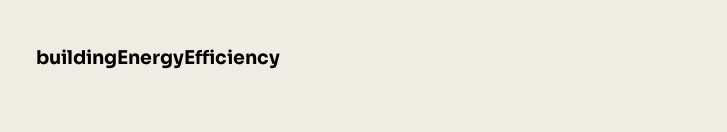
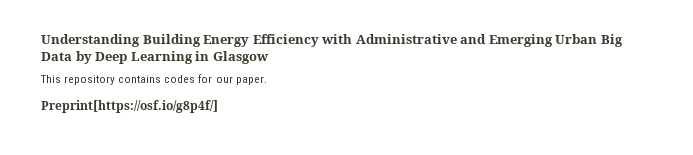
- buildingEnergyEfficiency
+ Understanding Building Energy Efficiency with Administrative and Emerging Urban Big Data by Deep Learning in Glasgow
+ This repository contains codes for our paper.
+ Preprint[https://osf.io/g8p4f/]

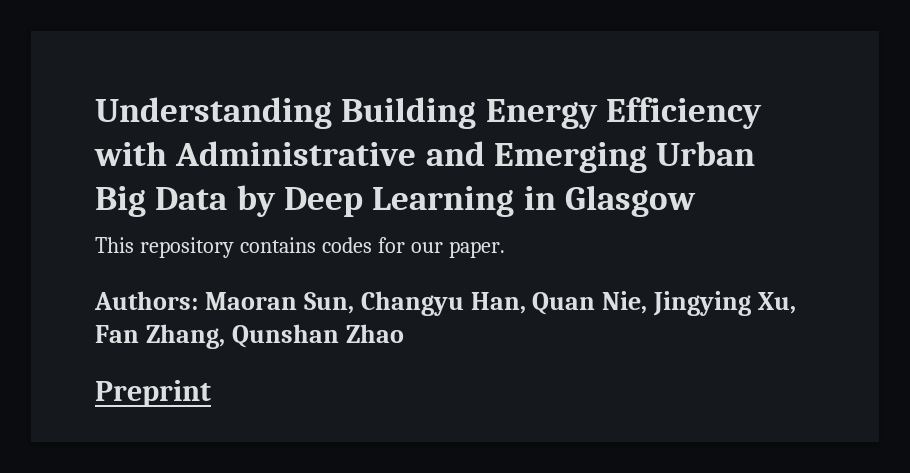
- Preprint[https://osf.io/g8p4f/]
+ Authors: Maoran Sun, Changyu Han, Quan Nie, Jingying Xu, Fan Zhang, Qunshan Zhao
+ Preprint

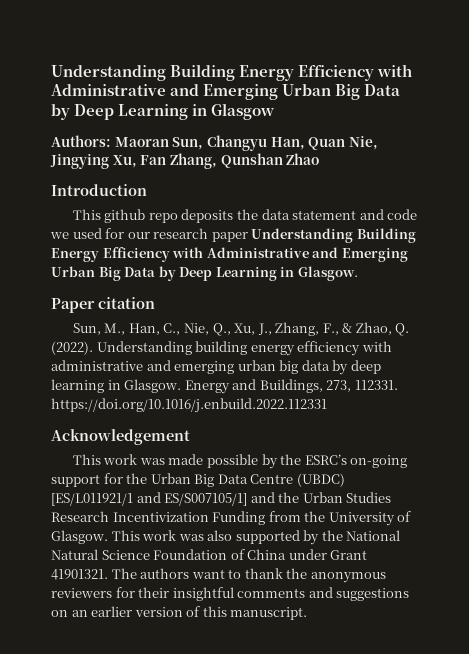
- This repository contains codes for our paper.
- Preprint
+ Introduction
+ This github repo deposits the data statement and code we used for our research paper Understanding Building Energy Efficiency with Administrative and Emerging Urban Big Data by Deep Learning in Glasgow.
+ Paper citation
+ Sun, M., Han, C., Nie, Q., Xu, J., Zhang, F., & Zhao, Q. (2022). Understanding building energy efficiency with administrative and emerging urban big data by deep learning in Glasgow. Energy and Buildings, 273, 112331. https://doi.org/10.1016/j.enbuild.2022.112331
+ Acknowledgement
+ This work was made possible by the ESRC’s on-going support for the Urban Big Data Centre (UBDC) [ES/L011921/1 and ES/S007105/1] and the Urban Studies Research Incentivization Funding from the University of Glasgow. This work was also supported by the National Natural Science Foundation of China under Grant 41901321. The authors want to thank the anonymous reviewers for their insightful comments and suggestions on an earlier version of this manuscript.

